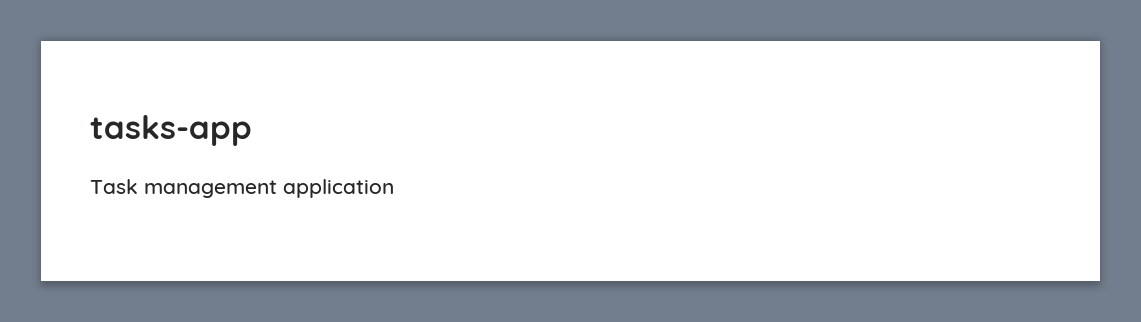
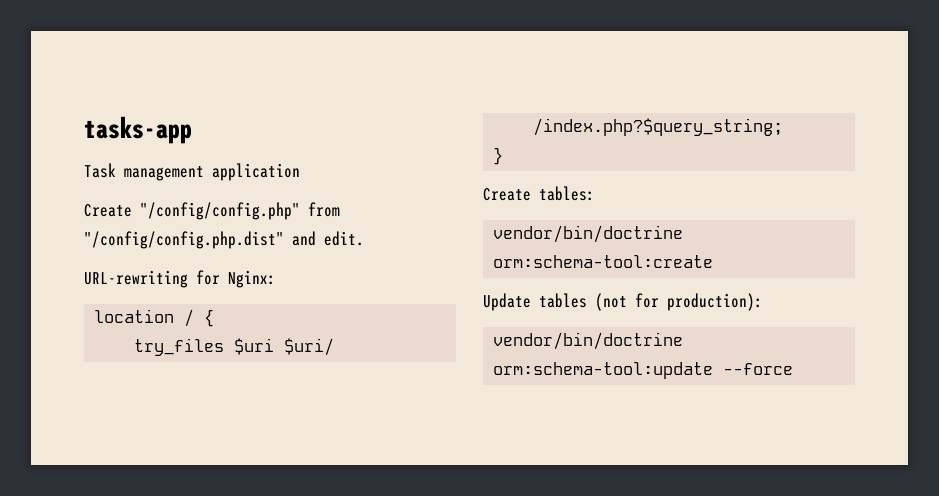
+ Create "/config/config.php" from "/config/config.php.dist" and edit.
+ URL-rewriting for Nginx:
+ location / {
+ try_files $uri $uri/ /index.php?$query_string;
+ }
+ Create tables:
+ vendor/bin/doctrine orm:schema-tool:create
+ Update tables (not for production):
+ vendor/bin/doctrine orm:schema-tool:update --force

